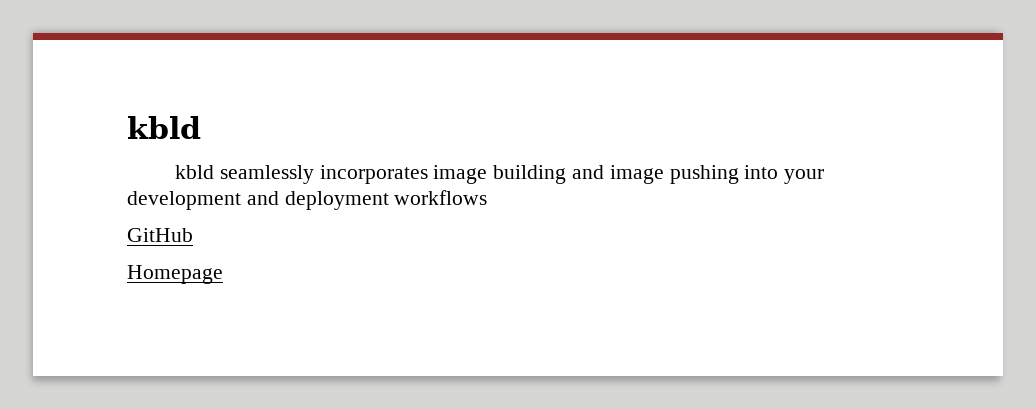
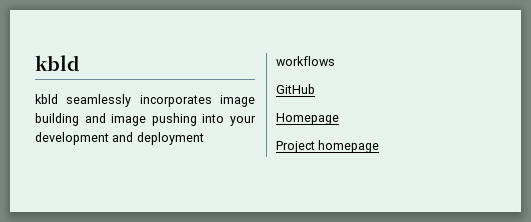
+ Project homepage

